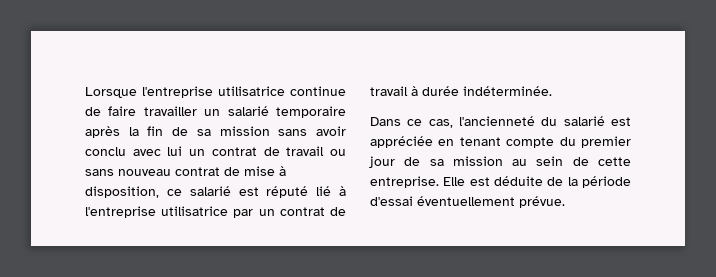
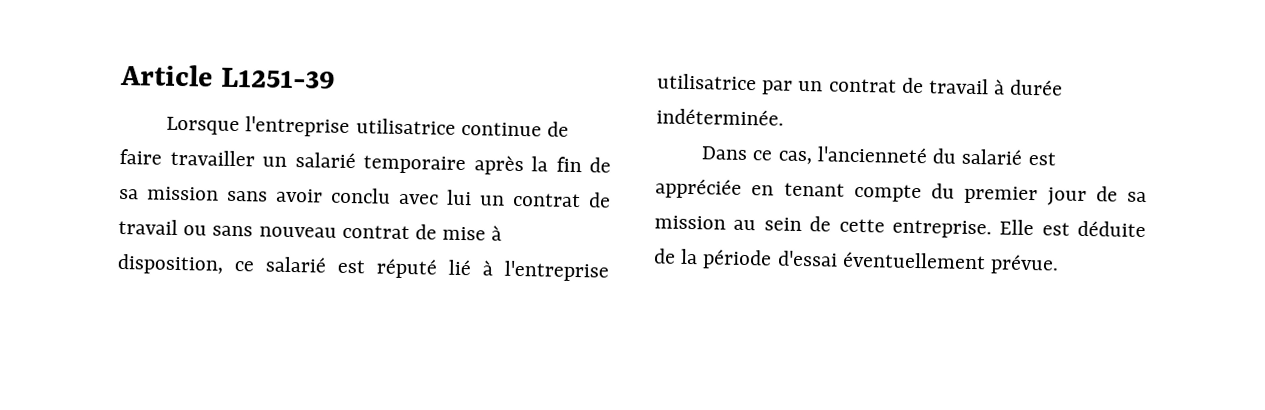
+ Article L1251-39

